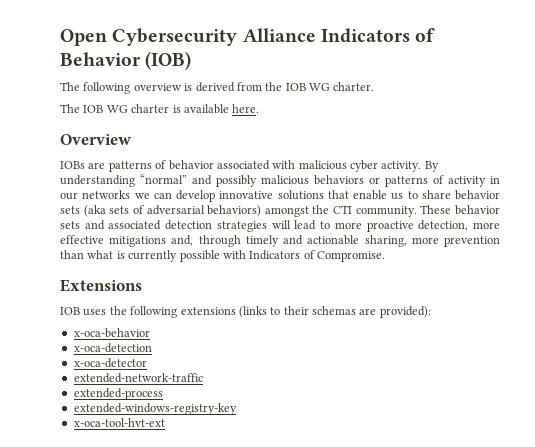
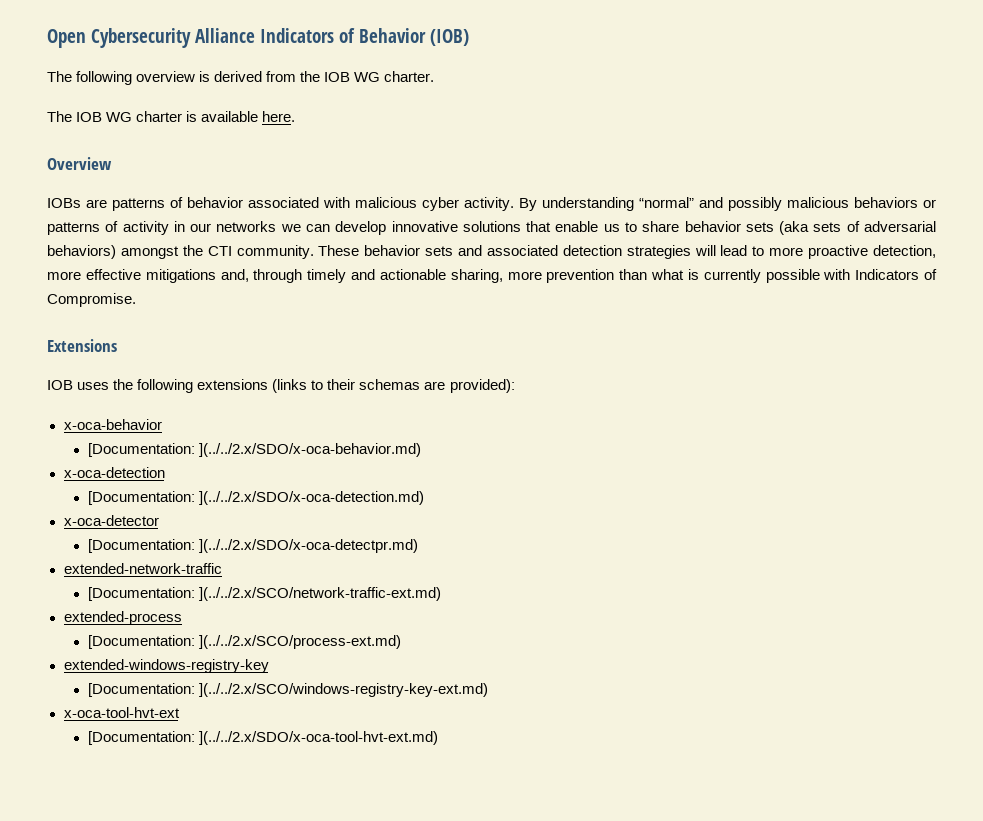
+ [Documentation: ](../../2.x/SDO/x-oca-behavior.md)
+ [Documentation: ](../../2.x/SDO/x-oca-detection.md)
+ [Documentation: ](../../2.x/SDO/x-oca-detectpr.md)
+ [Documentation: ](../../2.x/SCO/network-traffic-ext.md)
+ [Documentation: ](../../2.x/SCO/process-ext.md)
+ [Documentation: ](../../2.x/SCO/windows-registry-key-ext.md)
+ [Documentation: ](../../2.x/SDO/x-oca-tool-hvt-ext.md)

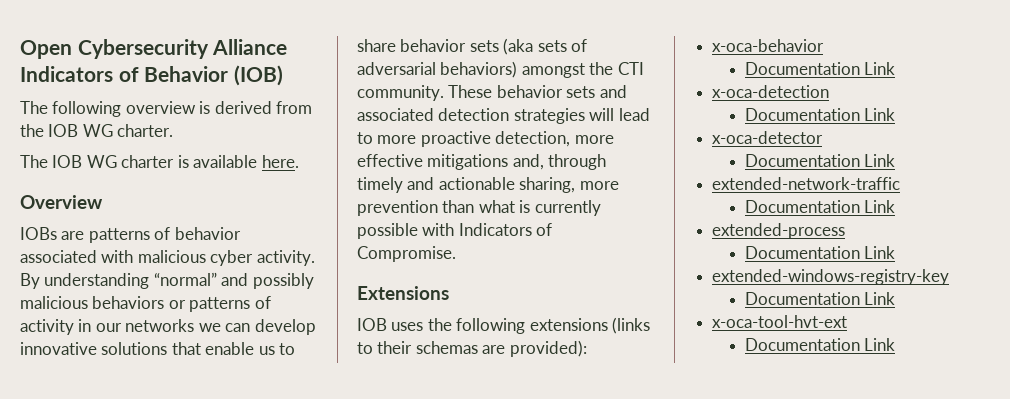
  x-oca-behavior
- [Documentation: ](../../2.x/SDO/x-oca-behavior.md)
+ Documentation Link
  x-oca-detection
- [Documentation: ](../../2.x/SDO/x-oca-detection.md)
+ Documentation Link
  x-oca-detector
- [Documentation: ](../../2.x/SDO/x-oca-detectpr.md)
+ Documentation Link
  extended-network-traffic
- [Documentation: ](../../2.x/SCO/network-traffic-ext.md)
+ Documentation Link
  extended-process
- [Documentation: ](../../2.x/SCO/process-ext.md)
+ Documentation Link
  extended-windows-registry-key
- [Documentation: ](../../2.x/SCO/windows-registry-key-ext.md)
+ Documentation Link
  x-oca-tool-hvt-ext
- [Documentation: ](../../2.x/SDO/x-oca-tool-hvt-ext.md)
+ Documentation Link

